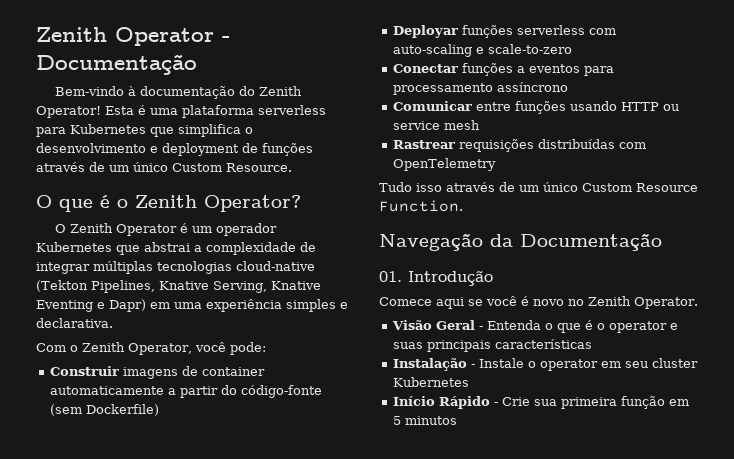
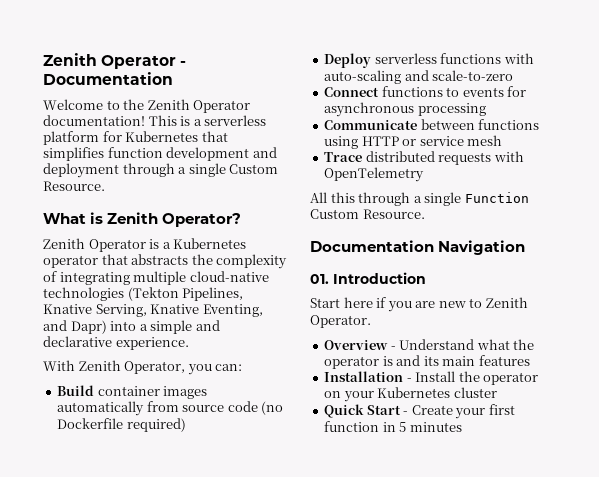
- Zenith Operator - Documentação
- Bem-vindo à documentação do Zenith Operator! Esta é uma plataforma serverless para Kubernetes que simplifica o desenvolvimento e deployment de funções através de um único Custom Resource.
- O que é o Zenith Operator?
+ Zenith Operator - Documentation
+ Welcome to the Zenith Operator documentation! This is a serverless platform for Kubernetes that simplifies function development and deployment through a single Custom Resource.
+ What is Zenith Operator?
- O Zenith Operator é um operador Kubernetes que abstrai a complexidade de integrar múltiplas tecnologias cloud-native (Tekton Pipelines, Knative Serving, Knative Eventing e Dapr) em uma experiência simples e declarativa.
- Com o Zenith Operator, você pode:
- Construir imagens de container automaticamente a partir do código-fonte (sem Dockerfile)
- Deployar funções serverless com auto-scaling e scale-to-zero
- Conectar funções a eventos para processamento assíncrono
- Comunicar entre funções usando HTTP ou service mesh
- Rastrear requisições distribuídas com OpenTelemetry
- Tudo isso através de um único Custom Resource Function.
- Navegação da Documentação
- 01. Introdução
- Comece aqui se você é novo no Zenith Operator.
- Visão Geral - Entenda o que é o operator e suas principais características
- Instalação - Instale o operator em seu cluster Kubernetes
- Início Rápido - Crie sua primeira função em 5 minutos
+ Zenith Operator is a Kubernetes operator that abstracts the complexity of integrating multiple cloud-native technologies (Tekton Pipelines, Knative Serving, Knative Eventing, and Dapr) into a simple and declarative experience.
+ With Zenith Operator, you can:
+ Build container images automatically from source code (no Dockerfile required)
+ Deploy serverless functions with auto-scaling and scale-to-zero
+ Connect functions to events for asynchronous processing
+ Communicate between functions using HTTP or service mesh
+ Trace distributed requests with OpenTelemetry
+ All this through a single Function Custom Resource.
+ Documentation Navigation
+ 01. Introduction
+ Start here if you are new to Zenith Operator.
+ Overview - Understand what the operator is and its main features
+ Installation - Install the operator on your Kubernetes cluster
+ Quick Start - Create your first function in 5 minutes

